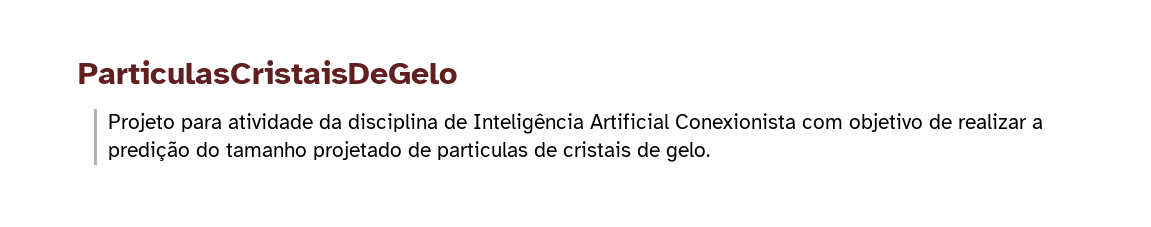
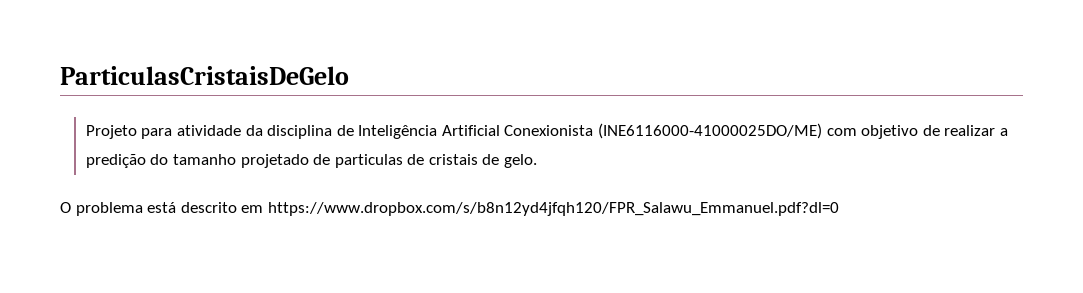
- Projeto para atividade da disciplina de Inteligência Artificial Conexionista com objetivo de realizar a predição do tamanho projetado de particulas de cristais de gelo.
+ Projeto para atividade da disciplina de Inteligência Artificial Conexionista (INE6116000-41000025DO/ME) com objetivo de realizar a predição do tamanho projetado de particulas de cristais de gelo.
+ O problema está descrito em https://www.dropbox.com/s/b8n12yd4jfqh120/FPR_Salawu_Emmanuel.pdf?dl=0

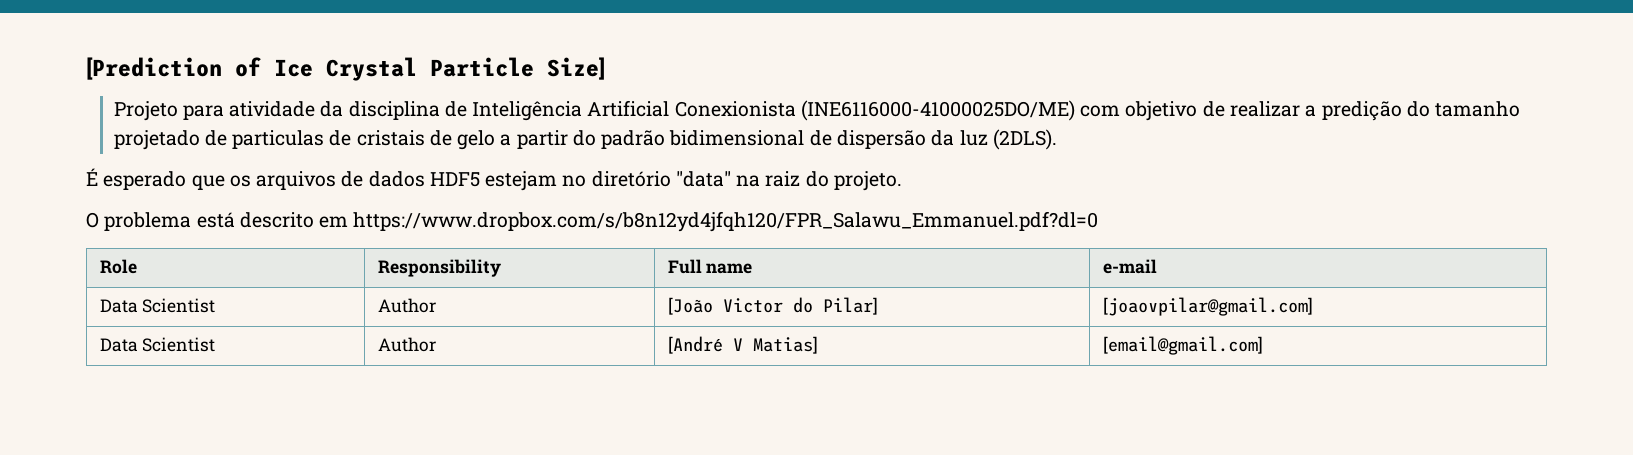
- ParticulasCristaisDeGelo
+ [Prediction of Ice Crystal Particle Size]
- Projeto para atividade da disciplina de Inteligência Artificial Conexionista (INE6116000-41000025DO/ME) com objetivo de realizar a predição do tamanho projetado de particulas de cristais de gelo.
+ Projeto para atividade da disciplina de Inteligência Artificial Conexionista (INE6116000-41000025DO/ME) com objetivo de realizar a predição do tamanho projetado de particulas de cristais de gelo a partir do padrão bidimensional de dispersão da luz (2DLS).
+ É esperado que os arquivos de dados HDF5 estejam no diretório "data" na raiz do projeto.
+ Role | Responsibility | Full name | e-mail
+ Data Scientist | Author | [João Victor do Pilar] | [joaovpilar@gmail.com]
+ Data Scientist | Author | [André V Matias] | [email@gmail.com]

